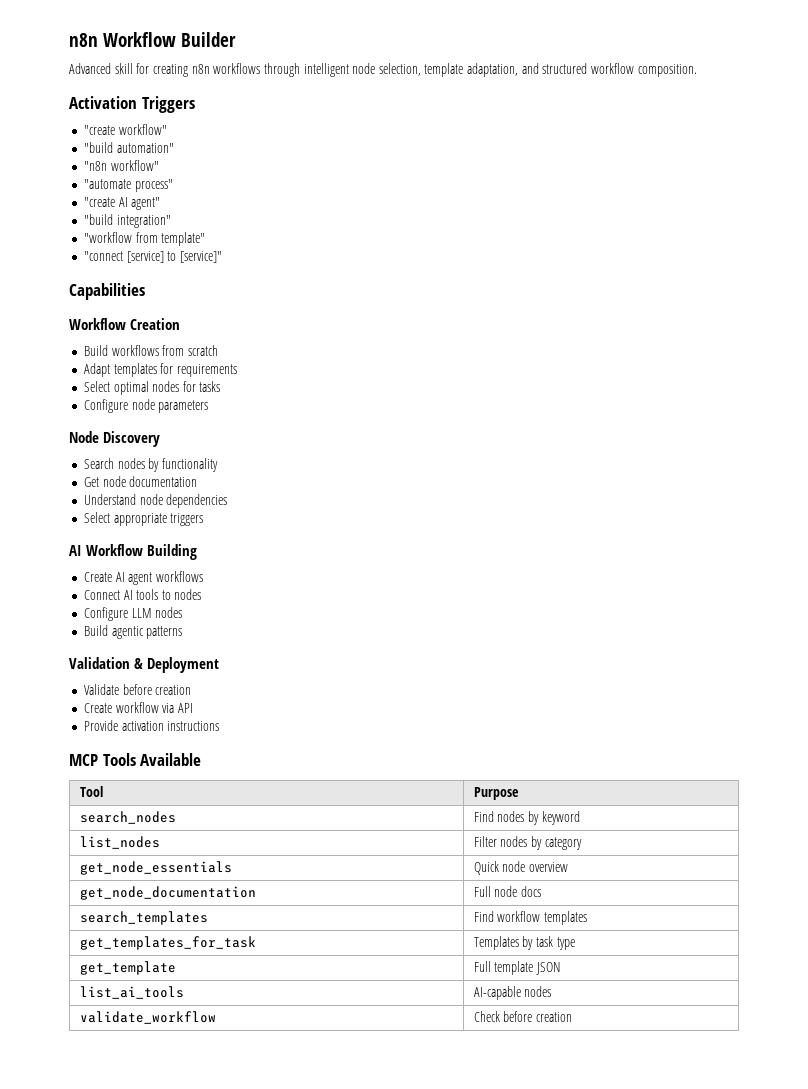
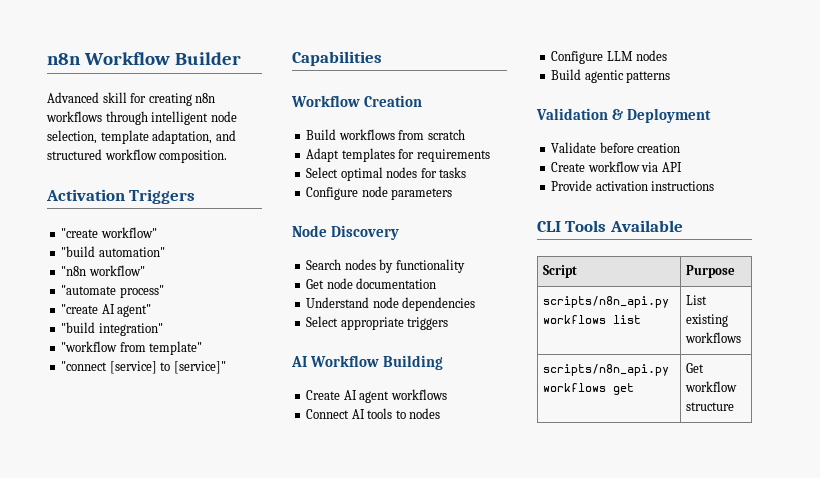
- MCP Tools Available
+ CLI Tools Available
- Tool | Purpose
+ Script | Purpose
- search_nodes | Find nodes by keyword
- list_nodes | Filter nodes by category
- get_node_essentials | Quick node overview
- get_node_documentation | Full node docs
- search_templates | Find workflow templates
- get_templates_for_task | Templates by task type
- get_template | Full template JSON
- list_ai_tools | AI-capable nodes
- validate_workflow | Check before creation
+ scripts/n8n_api.py workflows list | List existing workflows
+ scripts/n8n_api.py workflows get | Get workflow structure

